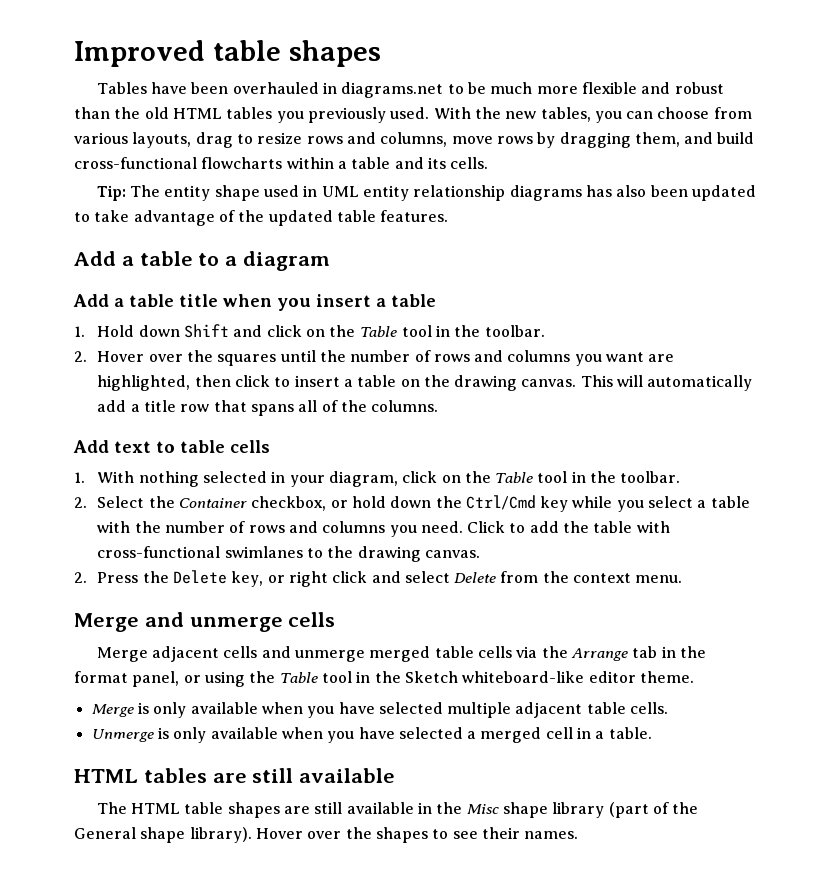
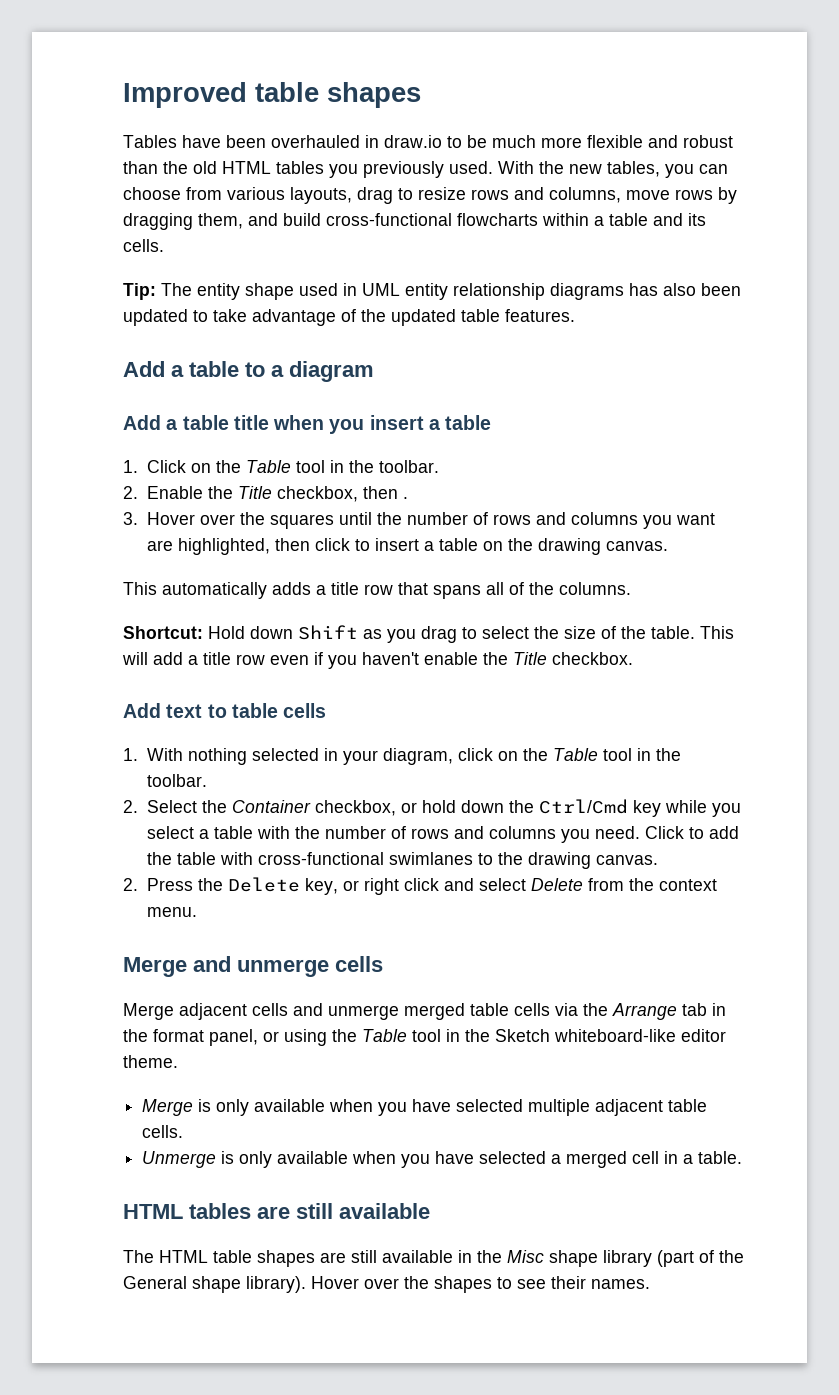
- Tables have been overhauled in diagrams.net to be much more flexible and robust than the old HTML tables you previously used.
+ Tables have been overhauled in draw.io to be much more flexible and robust than the old HTML tables you previously used.
- 1. Hold down Shift and click on the Table tool in the toolbar.
- 2. Hover over the squares until the number of rows and columns you want are highlighted, then click to insert a table on the drawing canvas. This will automatically add a title row that spans all of the columns.
+ 1. Click on the Table tool in the toolbar.
+ 2. Enable the Title checkbox, then .
+ 3. Hover over the squares until the number of rows and columns you want are highlighted, then click to insert a table on the drawing canvas.
+ This automatically adds a title row that spans all of the columns.
+ Shortcut: Hold down Shift as you drag to select the size of the table. This will add a title row even if you haven't enable the Title checkbox.

